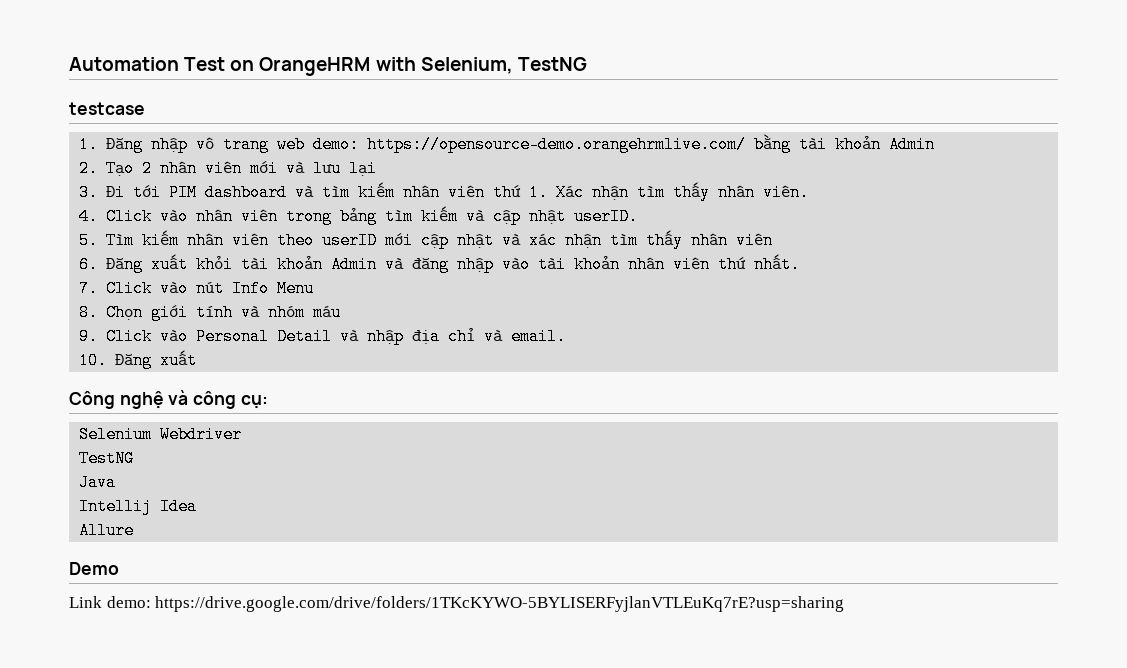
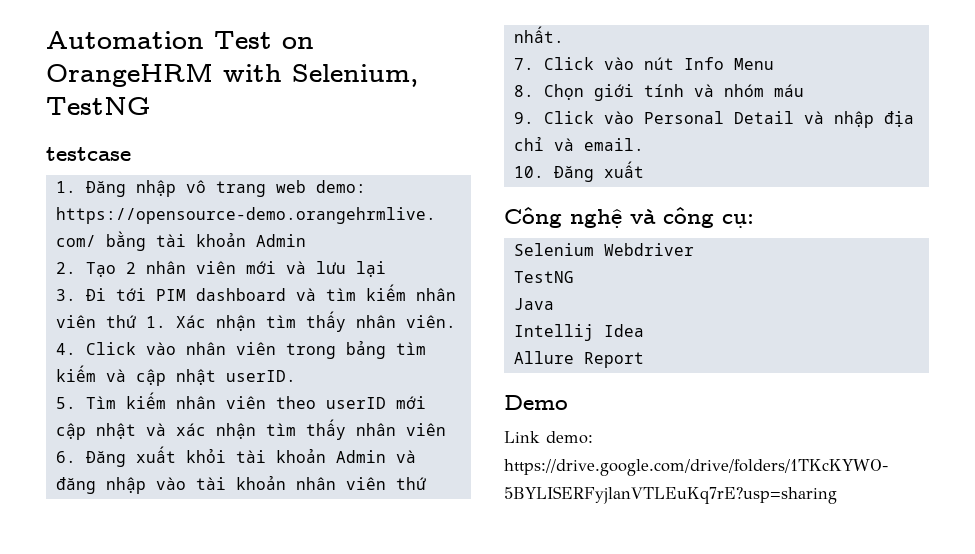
- Allure
+ Allure Report

